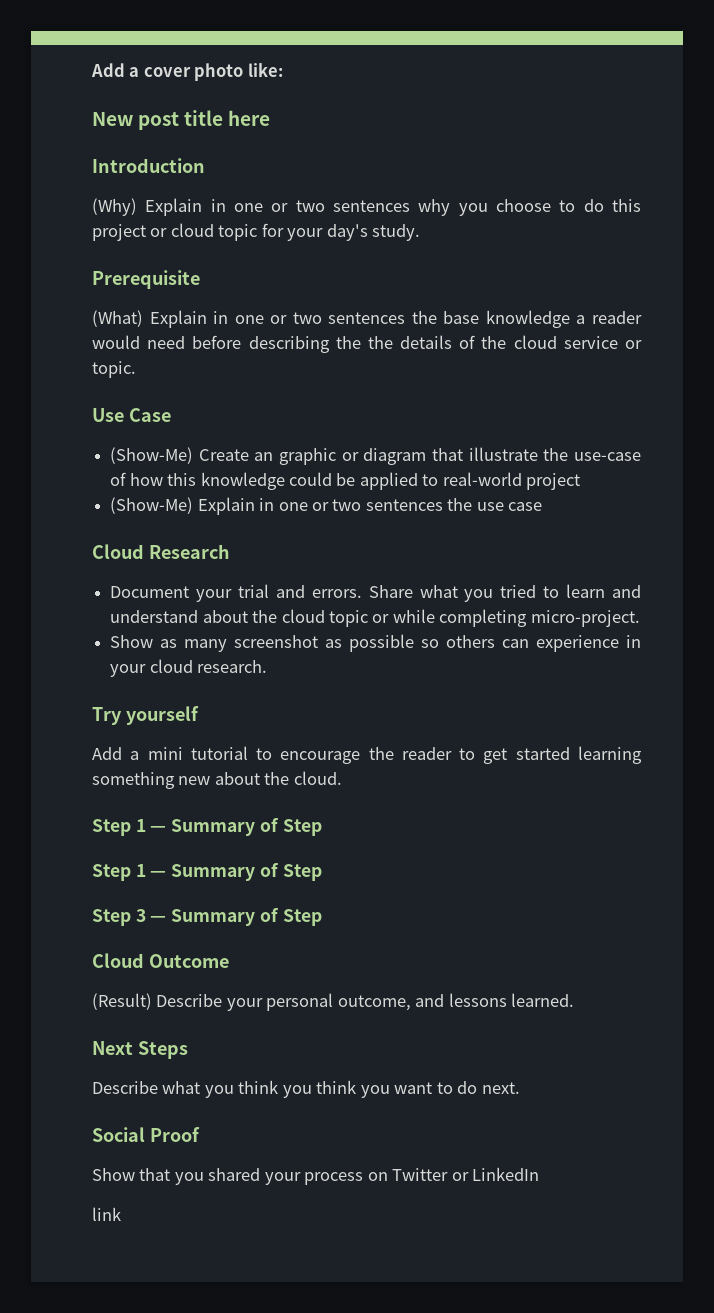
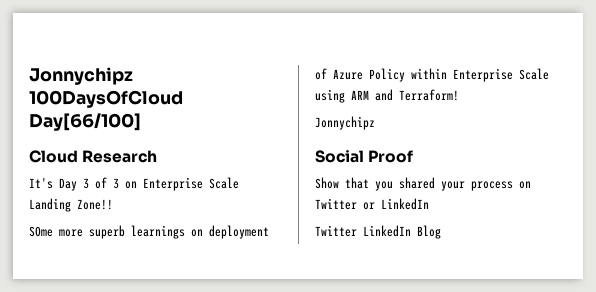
- Add a cover photo like:
- New post title here
- Introduction
- (Why) Explain in one or two sentences why you choose to do this project or cloud topic for your day's study.
- Prerequisite
- (What) Explain in one or two sentences the base knowledge a reader would need before describing the the details of the cloud service or topic.
- Use Case
- (Show-Me) Create an graphic or diagram that illustrate the use-case of how this knowledge could be applied to real-world project
- (Show-Me) Explain in one or two sentences the use case
+ Jonnychipz 100DaysOfCloud Day[66/100]
  Cloud Research
- Document your trial and errors. Share what you tried to learn and understand about the cloud topic or while completing micro-project.
- Show as many screenshot as possible so others can experience in your cloud research.
- Try yourself
- Add a mini tutorial to encourage the reader to get started learning something new about the cloud.
- Step 1 — Summary of Step
- Step 1 — Summary of Step
- Step 3 — Summary of Step
- Cloud Outcome
- (Result) Describe your personal outcome, and lessons learned.
- Next Steps
- Describe what you think you think you want to do next.
+ It's Day 3 of 3 on Enterprise Scale Landing Zone!!
+ SOme more superb learnings on deployment of Azure Policy within Enterprise Scale using ARM and Terraform!
+ Jonnychipz
- link
+ Twitter LinkedIn Blog

